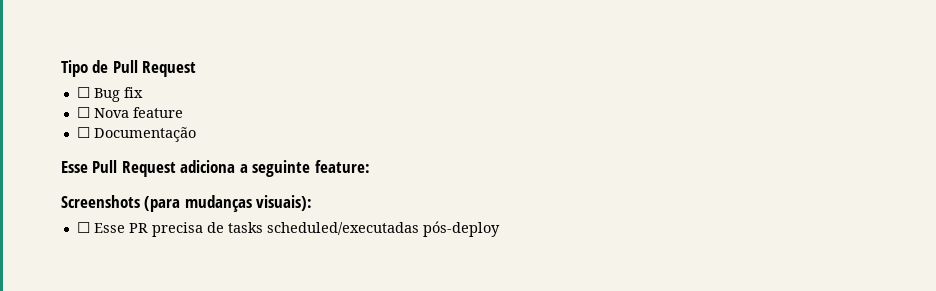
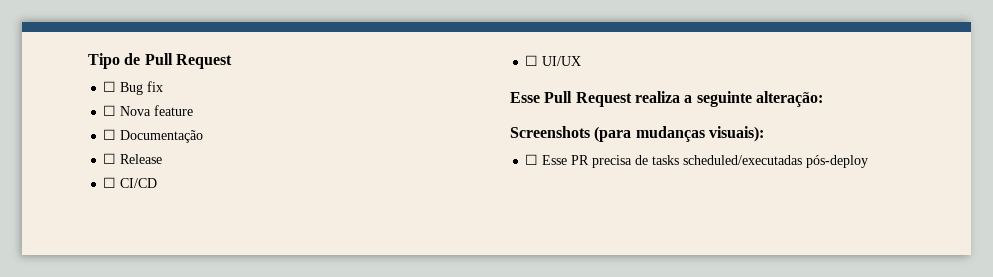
+ ☐ Release
+ ☐ CI/CD
+ ☐ UI/UX
- Esse Pull Request adiciona a seguinte feature:
+ Esse Pull Request realiza a seguinte alteração:

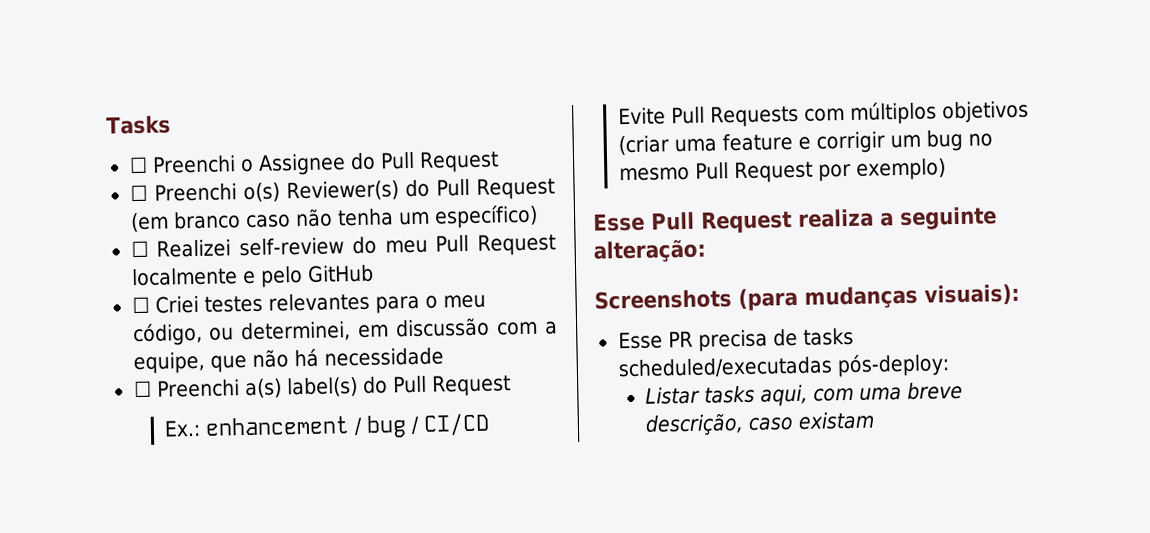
- Tipo de Pull Request
- ☐ Bug fix
- ☐ Nova feature
- ☐ Documentação
- ☐ Release
- ☐ CI/CD
- ☐ UI/UX
+ Tasks
+ ☐ Preenchi o Assignee do Pull Request
+ ☐ Preenchi o(s) Reviewer(s) do Pull Request (em branco caso não tenha um específico)
+ ☐ Realizei self-review do meu Pull Request localmente e pelo GitHub
+ ☐ Criei testes relevantes para o meu código, ou determinei, em discussão com a equipe, que não há necessidade
+ ☐ Preenchi a(s) label(s) do Pull Request
+ Ex.: enhancement / bug / CI/CD
+ Evite Pull Requests com múltiplos objetivos (criar uma feature e corrigir um bug no mesmo Pull Request por exemplo)
- ☐ Esse PR precisa de tasks scheduled/executadas pós-deploy
+ Esse PR precisa de tasks scheduled/executadas pós-deploy:
+ Listar tasks aqui, com uma breve descrição, caso existam

